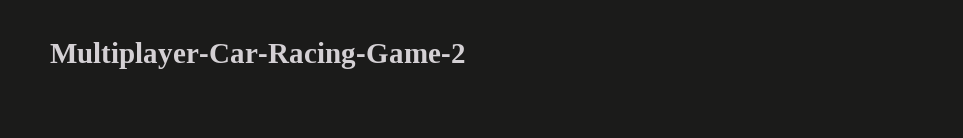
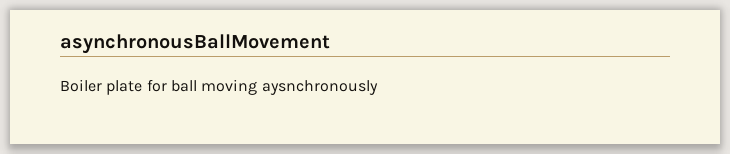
- Multiplayer-Car-Racing-Game-2
+ asynchronousBallMovement
+ Boiler plate for ball moving aysnchronously

